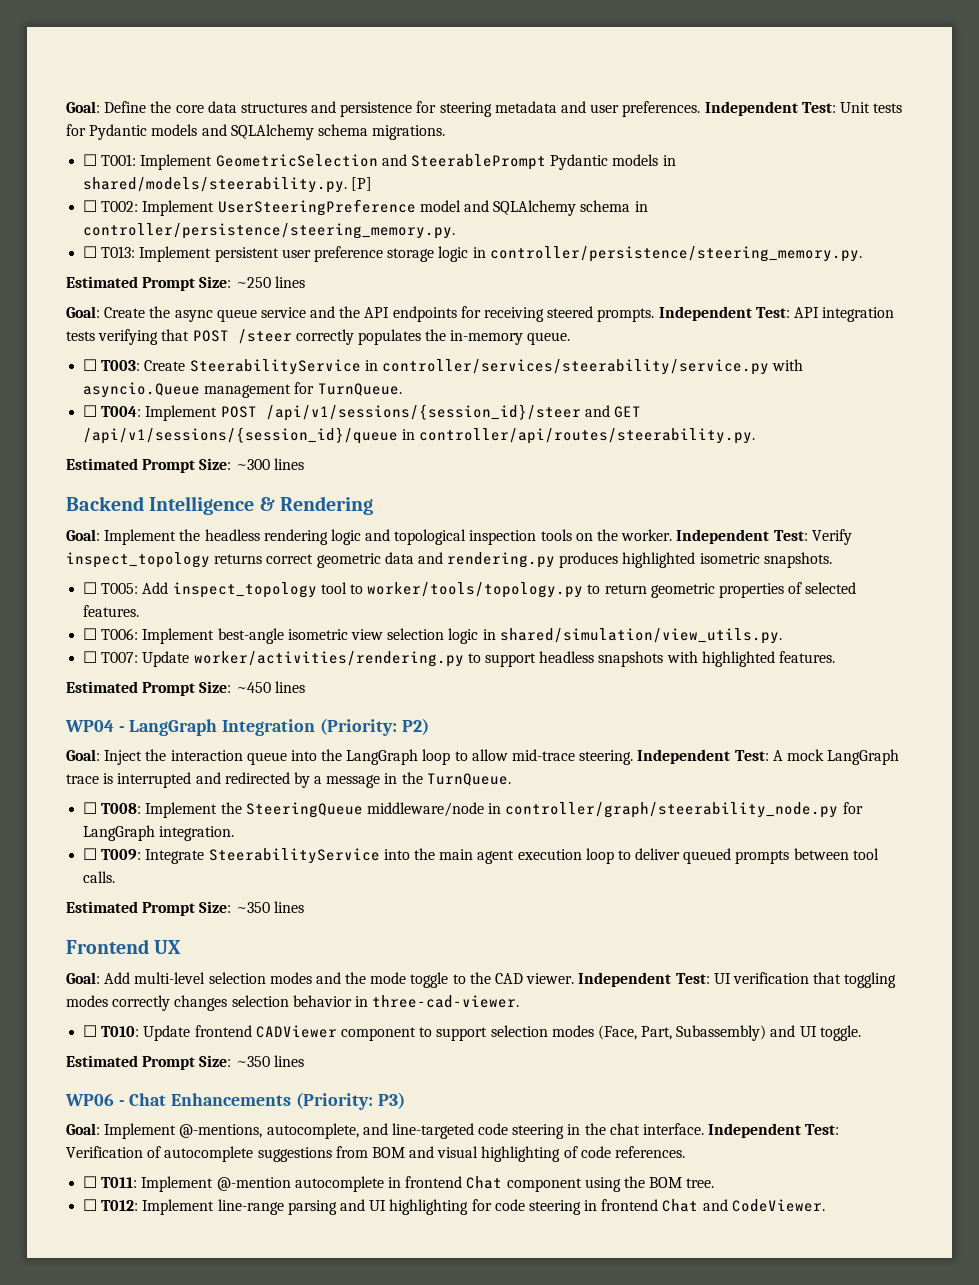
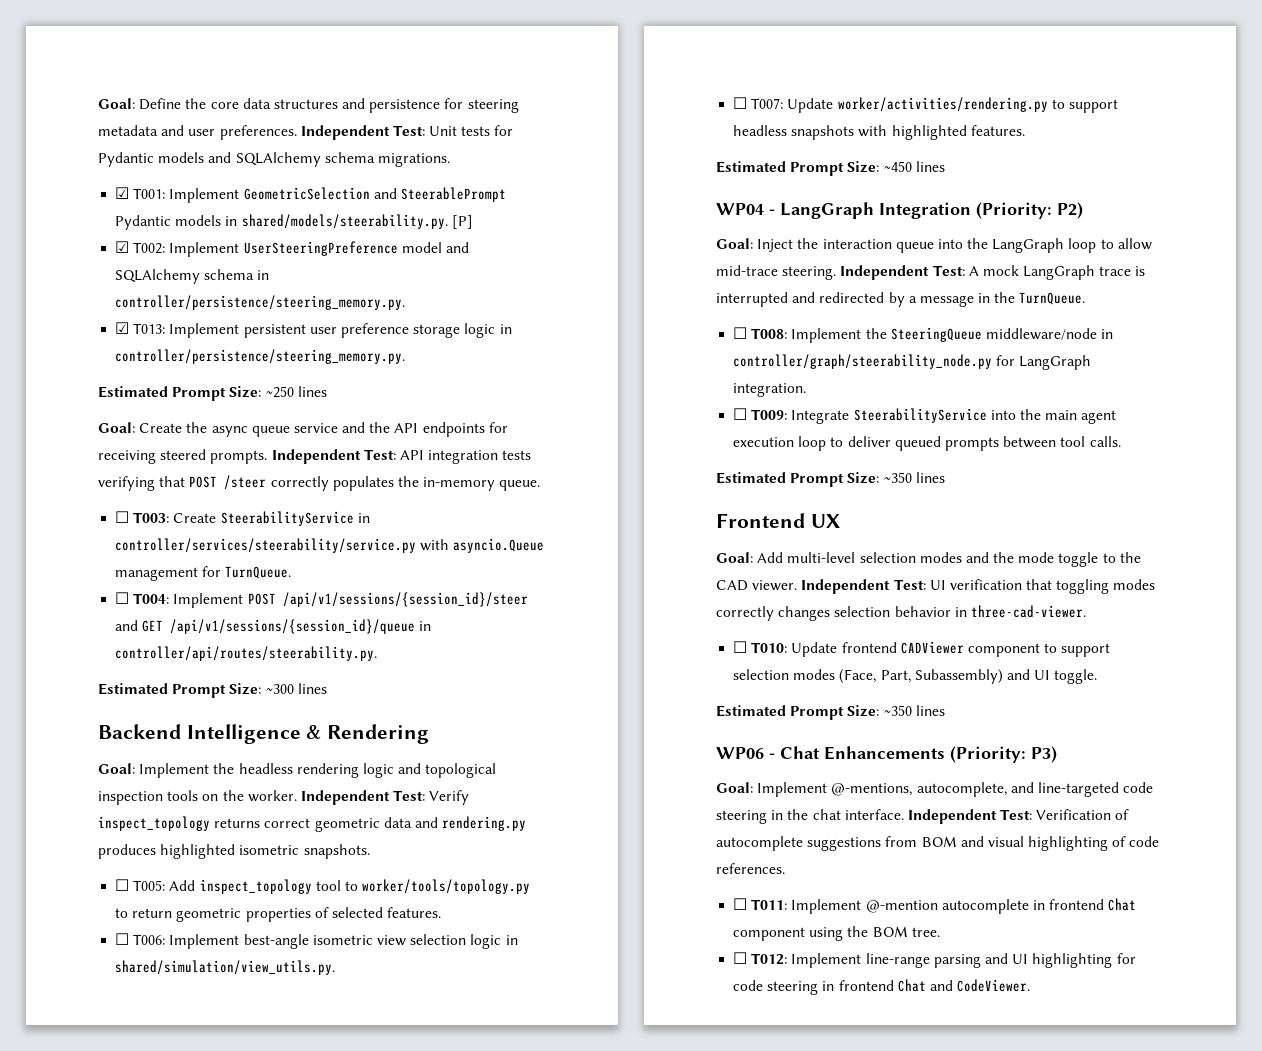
- ☐ T001: Implement GeometricSelection and SteerablePrompt Pydantic models in shared/models/steerability.py. [P]
+ ☑ T001: Implement GeometricSelection and SteerablePrompt Pydantic models in shared/models/steerability.py. [P]
- ☐ T002: Implement UserSteeringPreference model and SQLAlchemy schema in controller/persistence/steering_memory.py.
+ ☑ T002: Implement UserSteeringPreference model and SQLAlchemy schema in controller/persistence/steering_memory.py.
- ☐ T013: Implement persistent user preference storage logic in controller/persistence/steering_memory.py.
+ ☑ T013: Implement persistent user preference storage logic in controller/persistence/steering_memory.py.

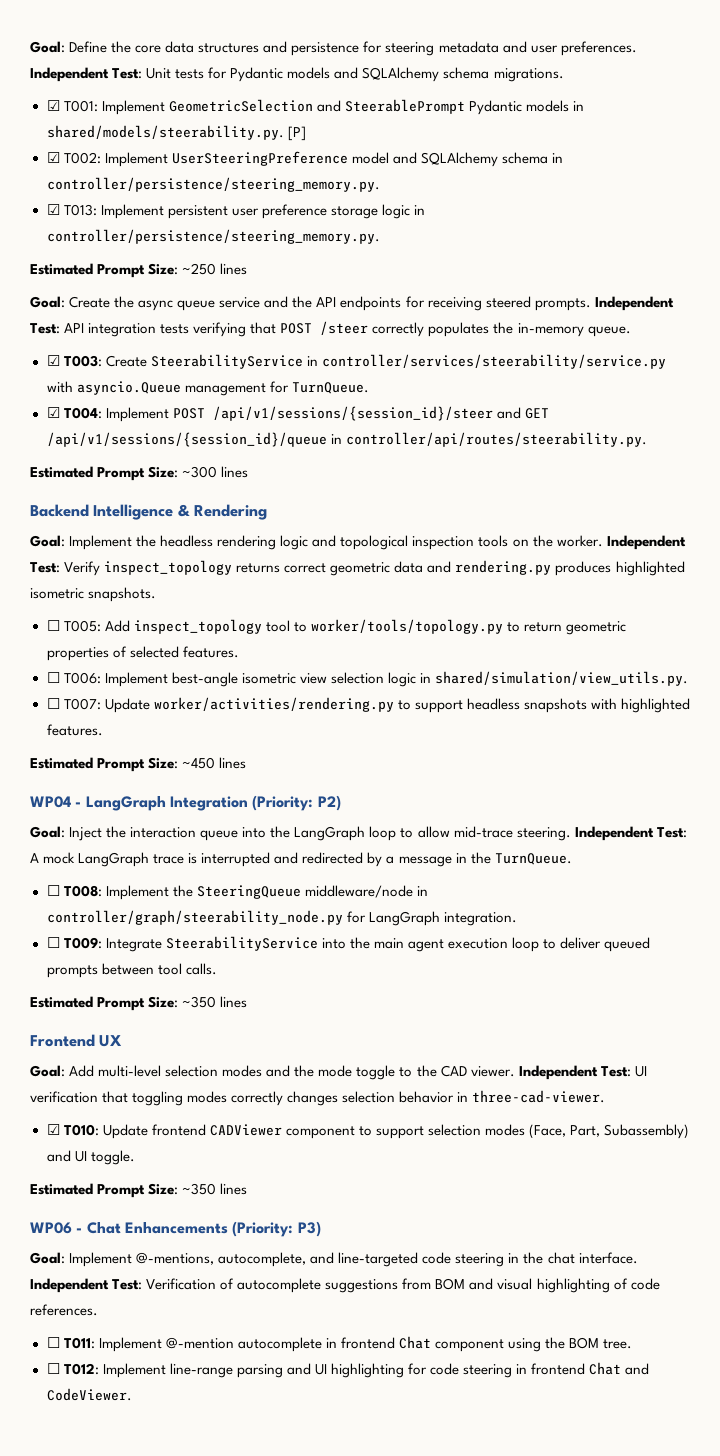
- ☐ T003: Create SteerabilityService in controller/services/steerability/service.py with asyncio.Queue management for TurnQueue.
+ ☑ T003: Create SteerabilityService in controller/services/steerability/service.py with asyncio.Queue management for TurnQueue.
- ☐ T004: Implement POST /api/v1/sessions/{session_id}/steer and GET /api/v1/sessions/{session_id}/queue in controller/api/routes/steerability.py.
+ ☑ T004: Implement POST /api/v1/sessions/{session_id}/steer and GET /api/v1/sessions/{session_id}/queue in controller/api/routes/steerability.py.
- ☐ T010: Update frontend CADViewer component to support selection modes (Face, Part, Subassembly) and UI toggle.
+ ☑ T010: Update frontend CADViewer component to support selection modes (Face, Part, Subassembly) and UI toggle.

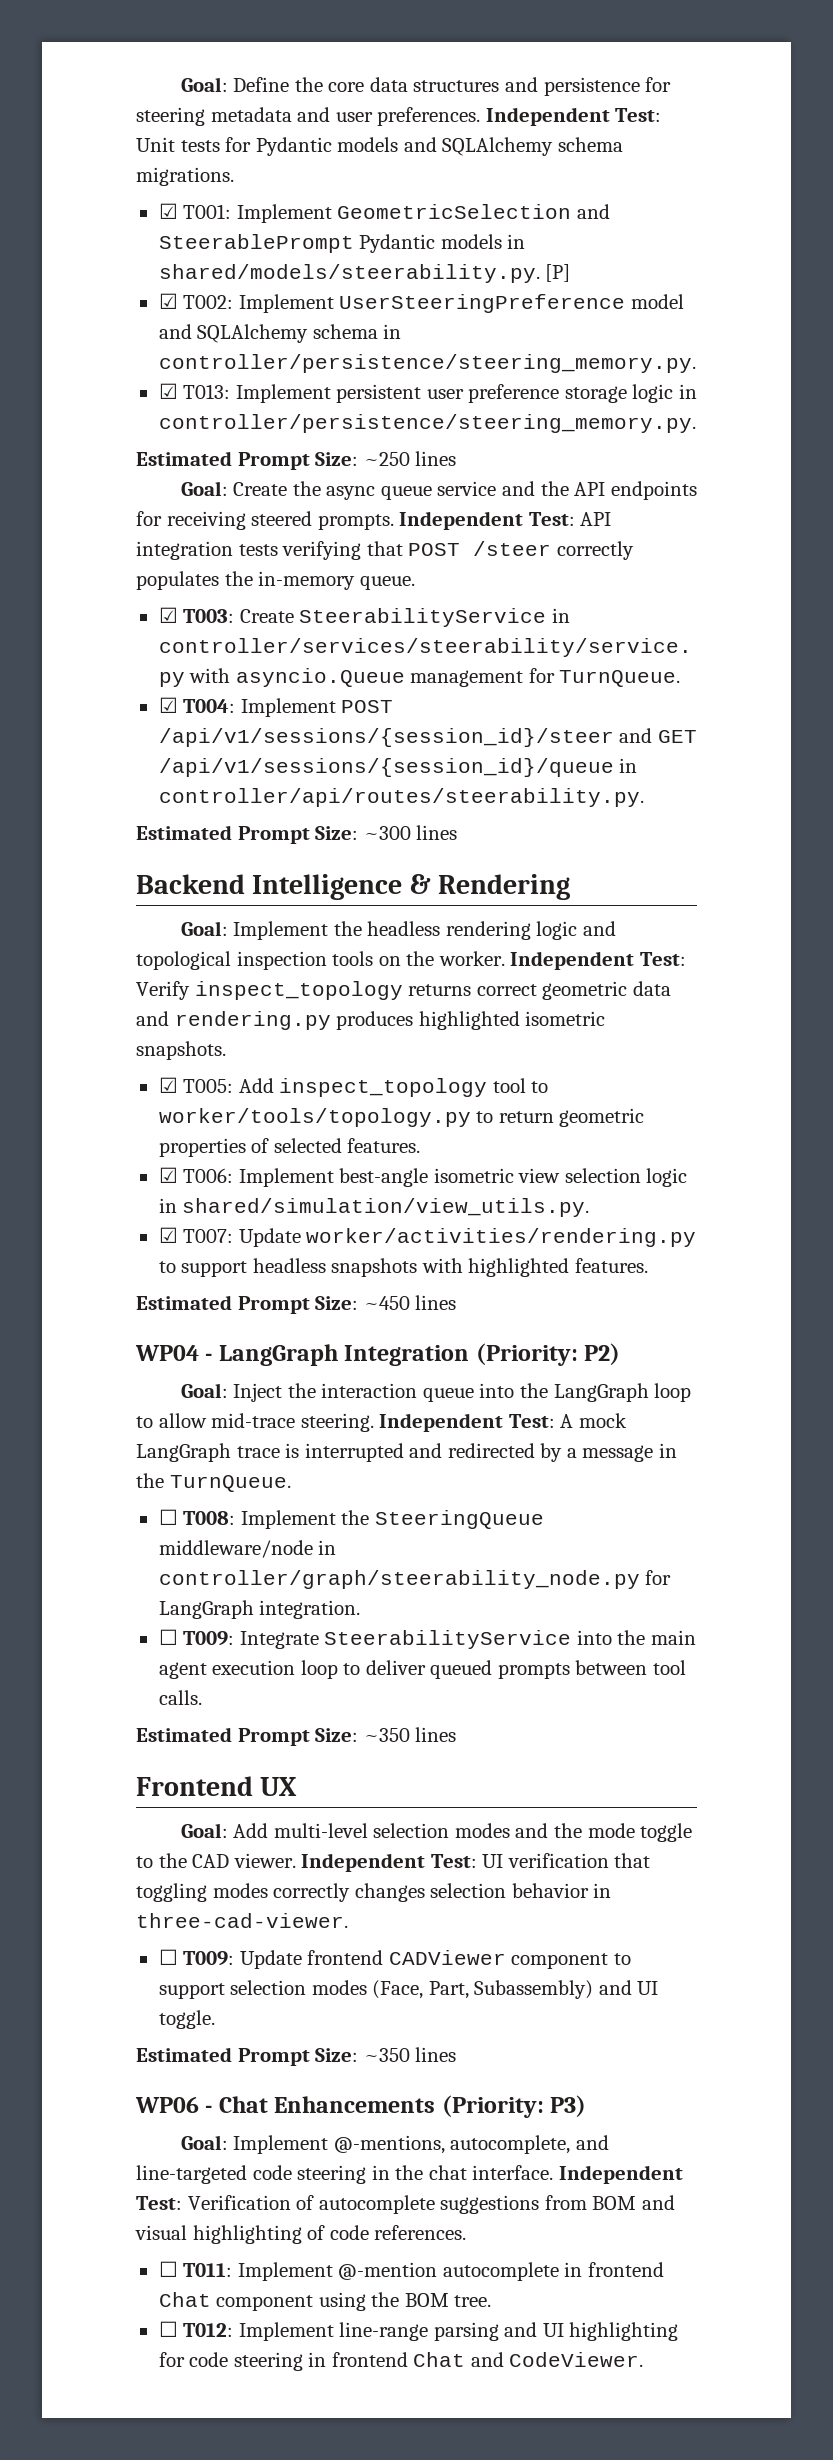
- ☐ T005: Add inspect_topology tool to worker/tools/topology.py to return geometric properties of selected features.
+ ☑ T005: Add inspect_topology tool to worker/tools/topology.py to return geometric properties of selected features.
- ☐ T006: Implement best-angle isometric view selection logic in shared/simulation/view_utils.py.
+ ☑ T006: Implement best-angle isometric view selection logic in shared/simulation/view_utils.py.
- ☐ T007: Update worker/activities/rendering.py to support headless snapshots with highlighted features.
+ ☑ T007: Update worker/activities/rendering.py to support headless snapshots with highlighted features.
- ☑ T010: Update frontend CADViewer component to support selection modes (Face, Part, Subassembly) and UI toggle.
+ ☐ T009: Update frontend CADViewer component to support selection modes (Face, Part, Subassembly) and UI toggle.

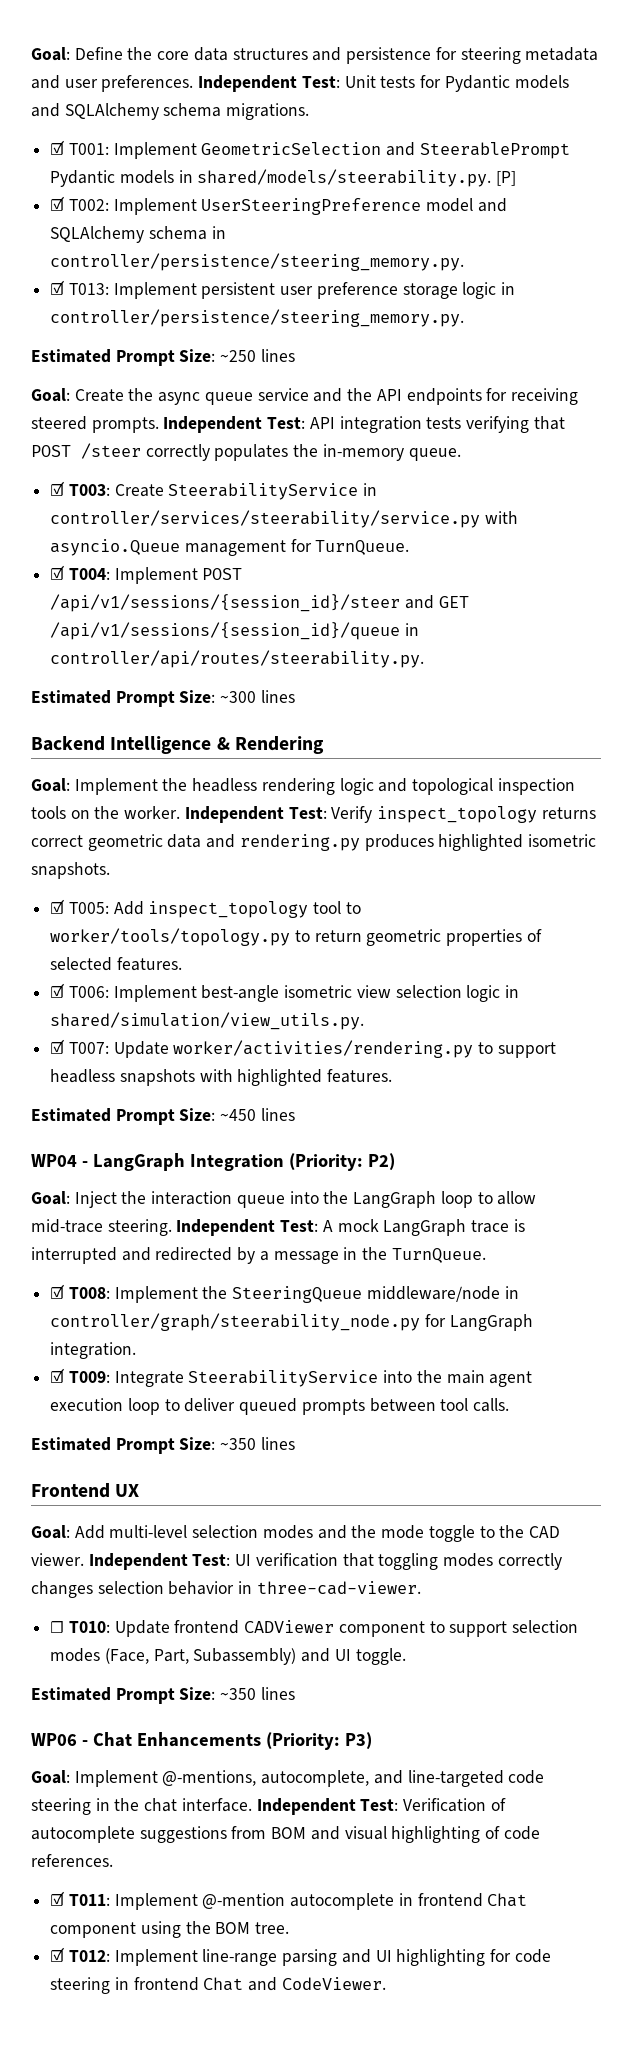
- ☐ T008: Implement the SteeringQueue middleware/node in controller/graph/steerability_node.py for LangGraph integration.
+ ☑ T008: Implement the SteeringQueue middleware/node in controller/graph/steerability_node.py for LangGraph integration.
- ☐ T009: Integrate SteerabilityService into the main agent execution loop to deliver queued prompts between tool calls.
+ ☑ T009: Integrate SteerabilityService into the main agent execution loop to deliver queued prompts between tool calls.
- ☐ T009: Update frontend CADViewer component to support selection modes (Face, Part, Subassembly) and UI toggle.
+ ☐ T010: Update frontend CADViewer component to support selection modes (Face, Part, Subassembly) and UI toggle.
- ☐ T011: Implement @-mention autocomplete in frontend Chat component using the BOM tree.
+ ☑ T011: Implement @-mention autocomplete in frontend Chat component using the BOM tree.
- ☐ T012: Implement line-range parsing and UI highlighting for code steering in frontend Chat and CodeViewer.
+ ☑ T012: Implement line-range parsing and UI highlighting for code steering in frontend Chat and CodeViewer.

